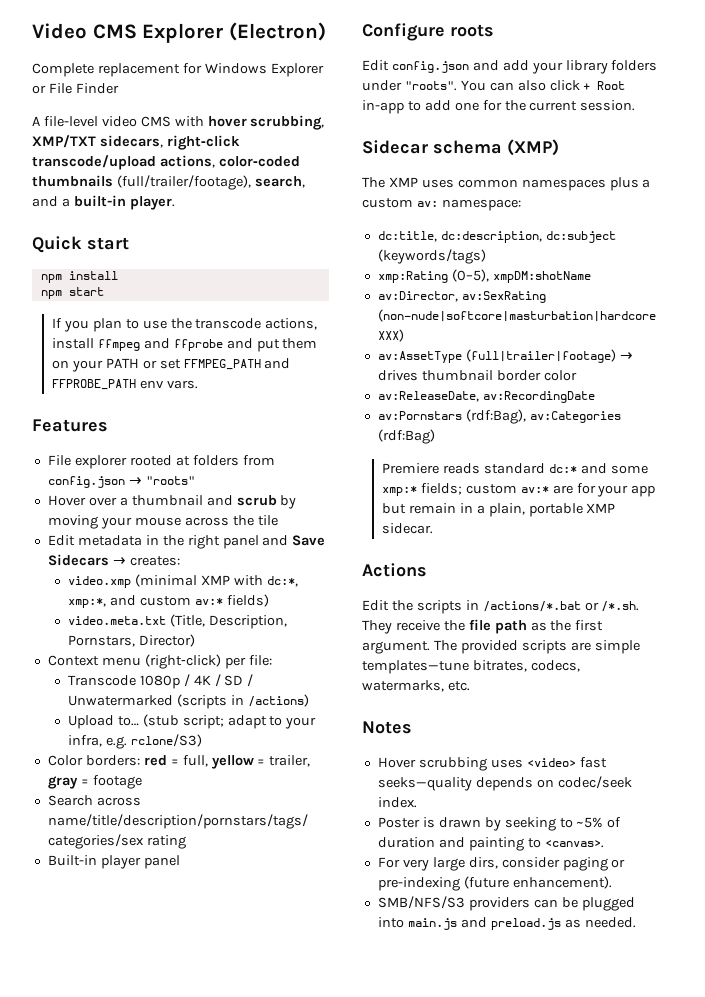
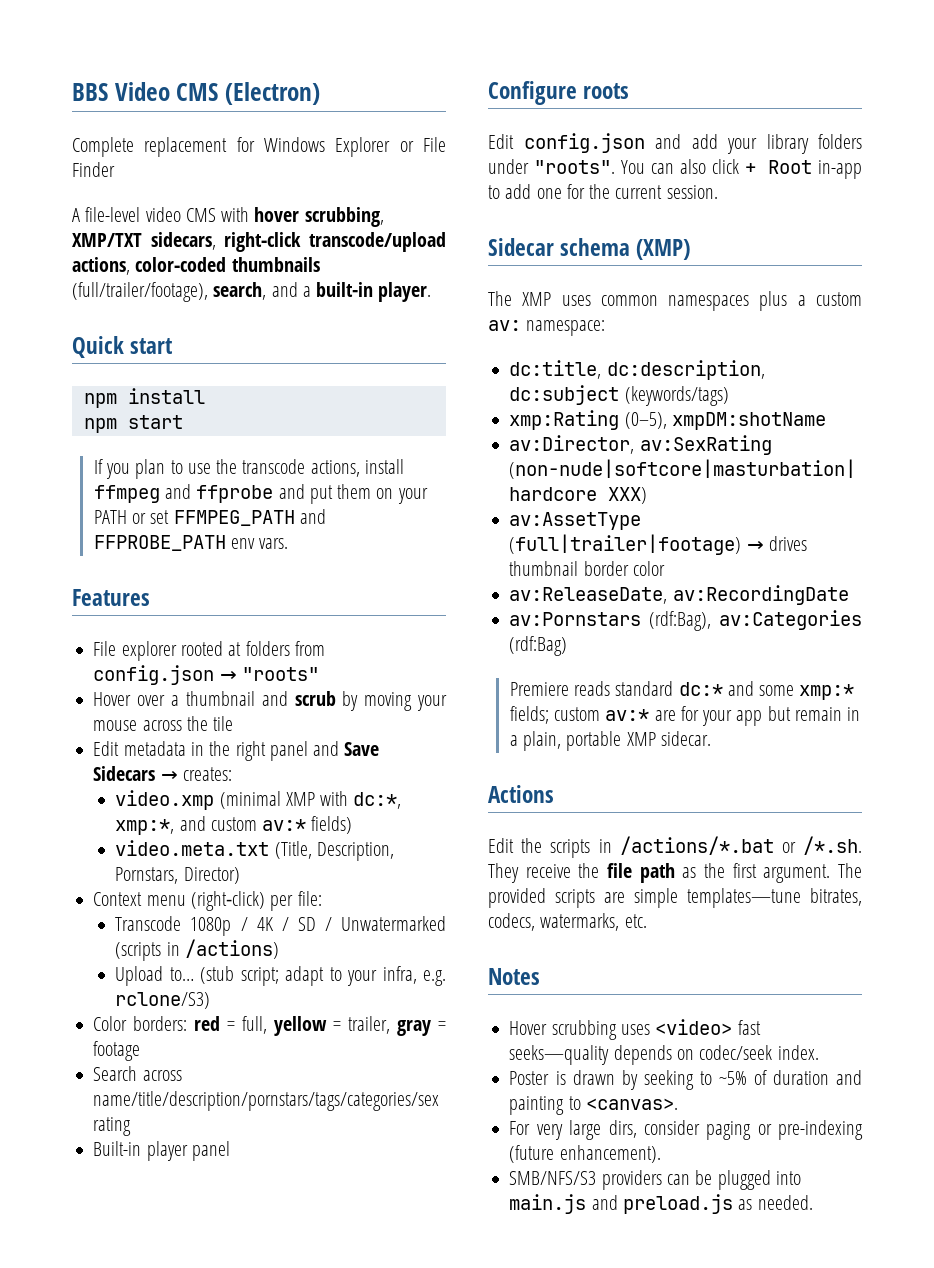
- Video CMS Explorer (Electron)
+ BBS Video CMS (Electron)

